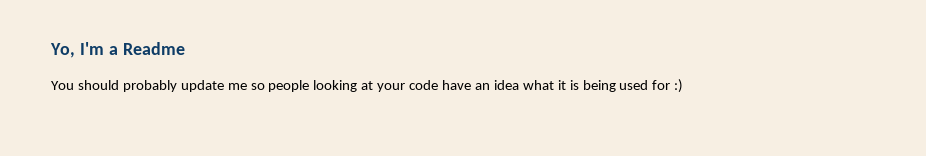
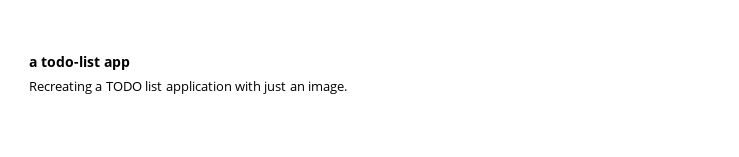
- Yo, I'm a Readme
- You should probably update me so people looking at your code have an idea what it is being used for :)
+ a todo-list app
+ Recreating a TODO list application with just an image.

